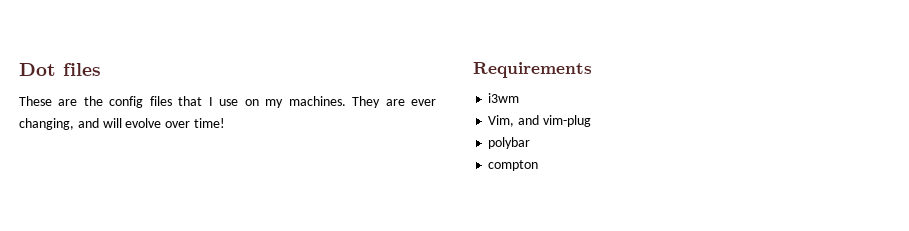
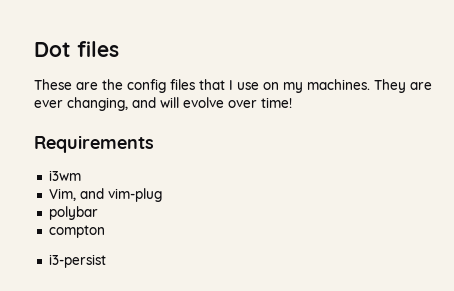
+ i3-persist

